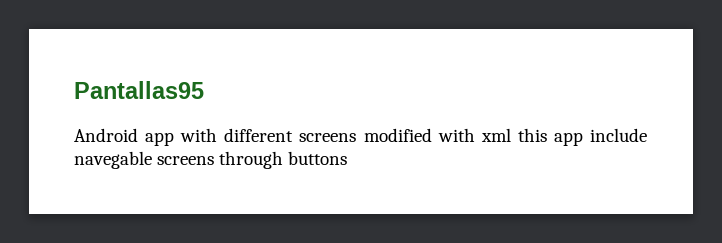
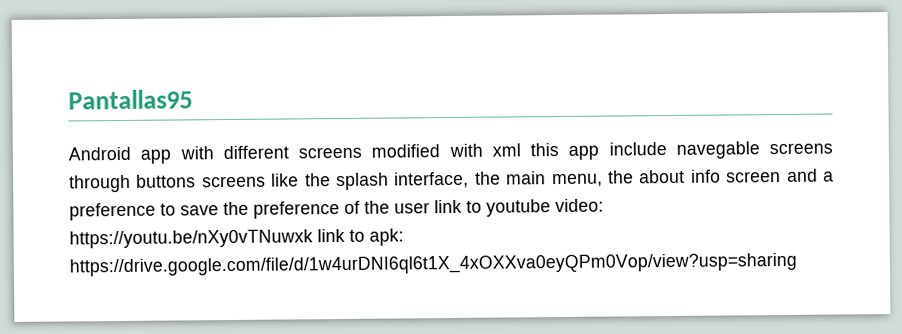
- Android app with different screens modified with xml this app include navegable screens through buttons
+ Android app with different screens modified with xml this app include navegable screens through buttons screens like the splash interface, the main menu, the about info screen and a preference to save the preference of the user link to youtube video: https://youtu.be/nXy0vTNuwxk link to apk: https://drive.google.com/file/d/1w4urDNI6ql6t1X_4xOXXva0eyQPm0Vop/view?usp=sharing

